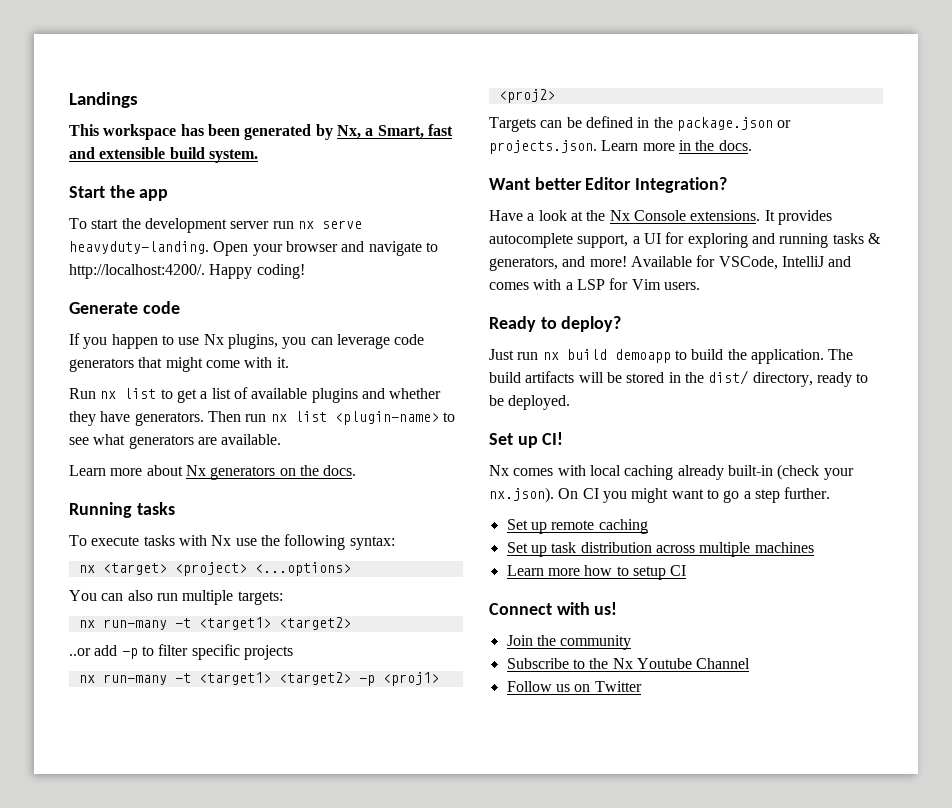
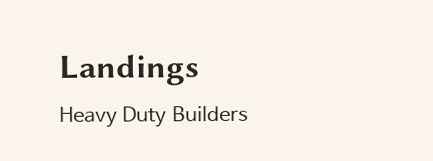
- This workspace has been generated by Nx, a Smart, fast and extensible build system.
- Start the app
- To start the development server run nx serve heavyduty-landing. Open your browser and navigate to http://localhost:4200/. Happy coding!
- Generate code
- If you happen to use Nx plugins, you can leverage code generators that might come with it.
- Run nx list to get a list of available plugins and whether they have generators. Then run nx list <plugin-name> to see what generators are available.
- Learn more about Nx generators on the docs.
- Running tasks
- To execute tasks with Nx use the following syntax:
- nx <target> <project> <...options>
- You can also run multiple targets:
- nx run-many -t <target1> <target2>
- ..or add -p to filter specific projects
- nx run-many -t <target1> <target2> -p <proj1> <proj2>
- Targets can be defined in the package.json or projects.json. Learn more in the docs.
- Want better Editor Integration?
- Have a look at the Nx Console extensions. It provides autocomplete support, a UI for exploring and running tasks & generators, and more! Available for VSCode, IntelliJ and comes with a LSP for Vim users.
- Ready to deploy?
- Just run nx build demoapp to build the application. The build artifacts will be stored in the dist/ directory, ready to be deployed.
- Set up CI!
- Nx comes with local caching already built-in (check your nx.json). On CI you might want to go a step further.
- Set up remote caching
- Set up task distribution across multiple machines
- Learn more how to setup CI
- Connect with us!
- Join the community
- Subscribe to the Nx Youtube Channel
- Follow us on Twitter
+ Heavy Duty Builders

